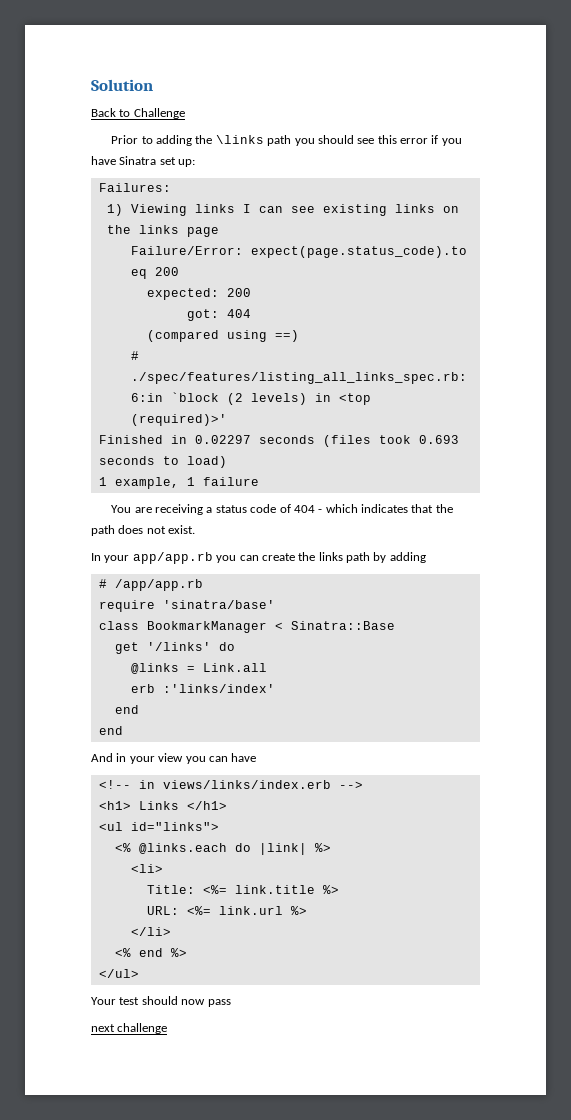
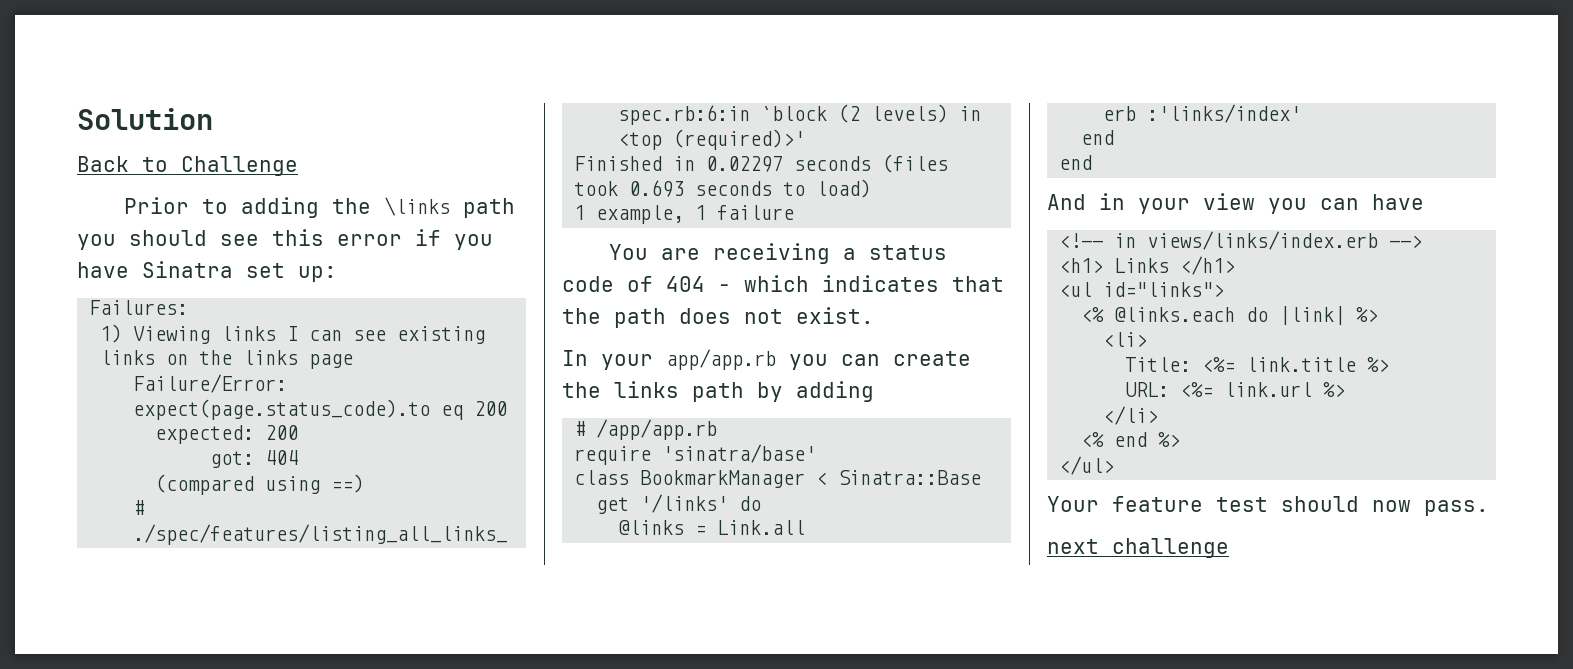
- Your test should now pass
+ Your feature test should now pass.

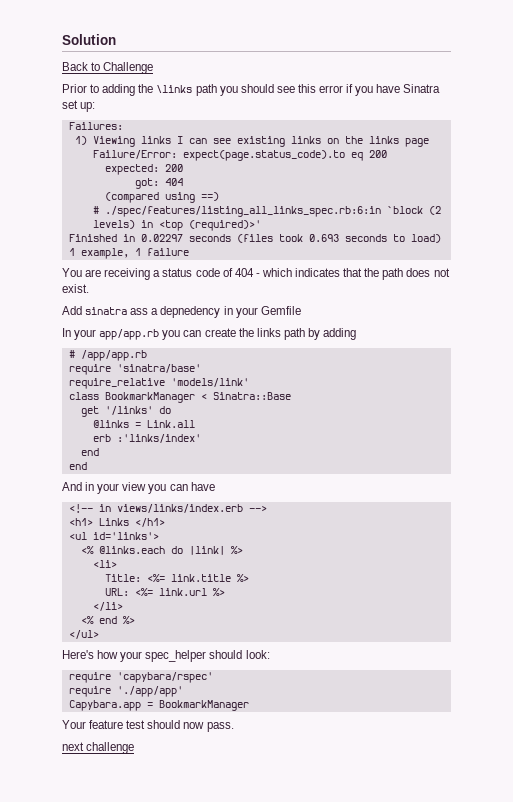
+ Add sinatra ass a depnedency in your Gemfile
+ require_relative 'models/link'
- <ul id="links">
+ <ul id='links'>
+ Here's how your spec_helper should look:
+ require 'capybara/rspec'
+ require './app/app'
+ Capybara.app = BookmarkManager

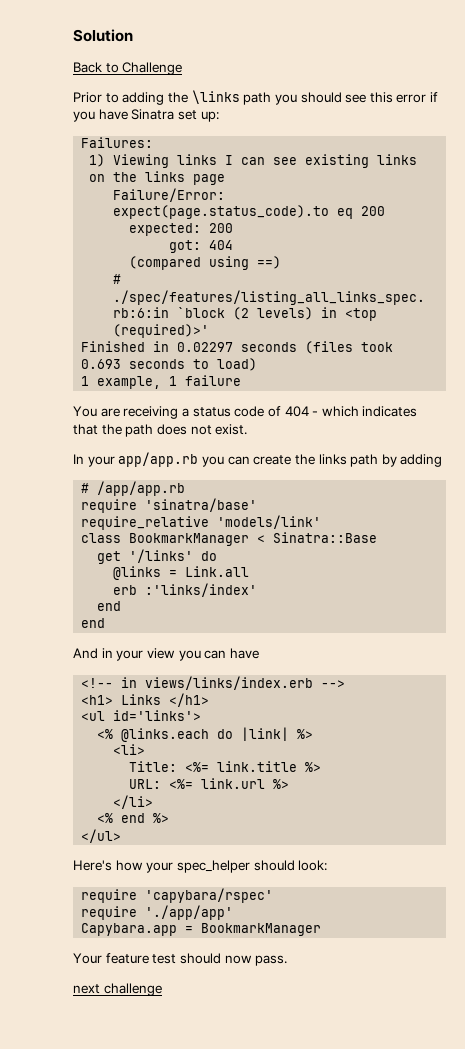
- Add sinatra ass a depnedency in your Gemfile

